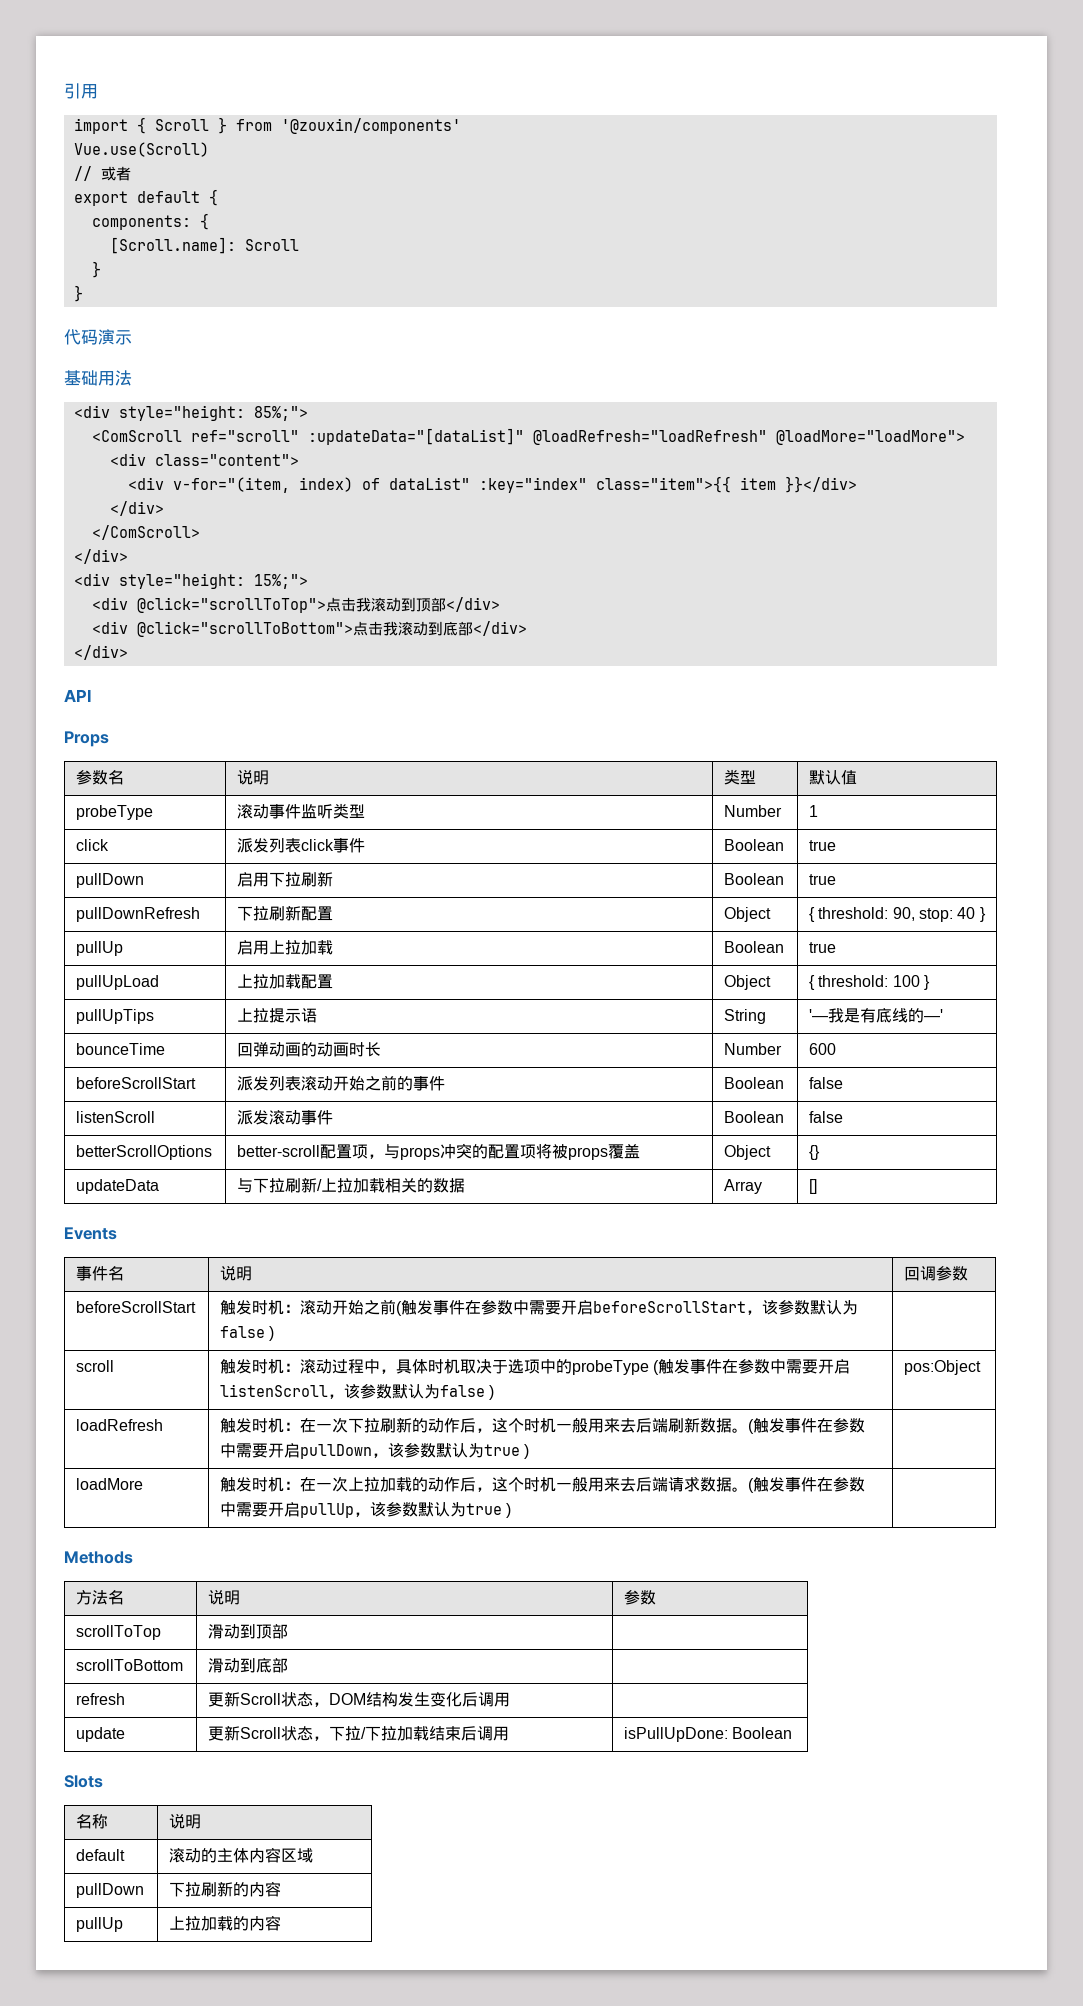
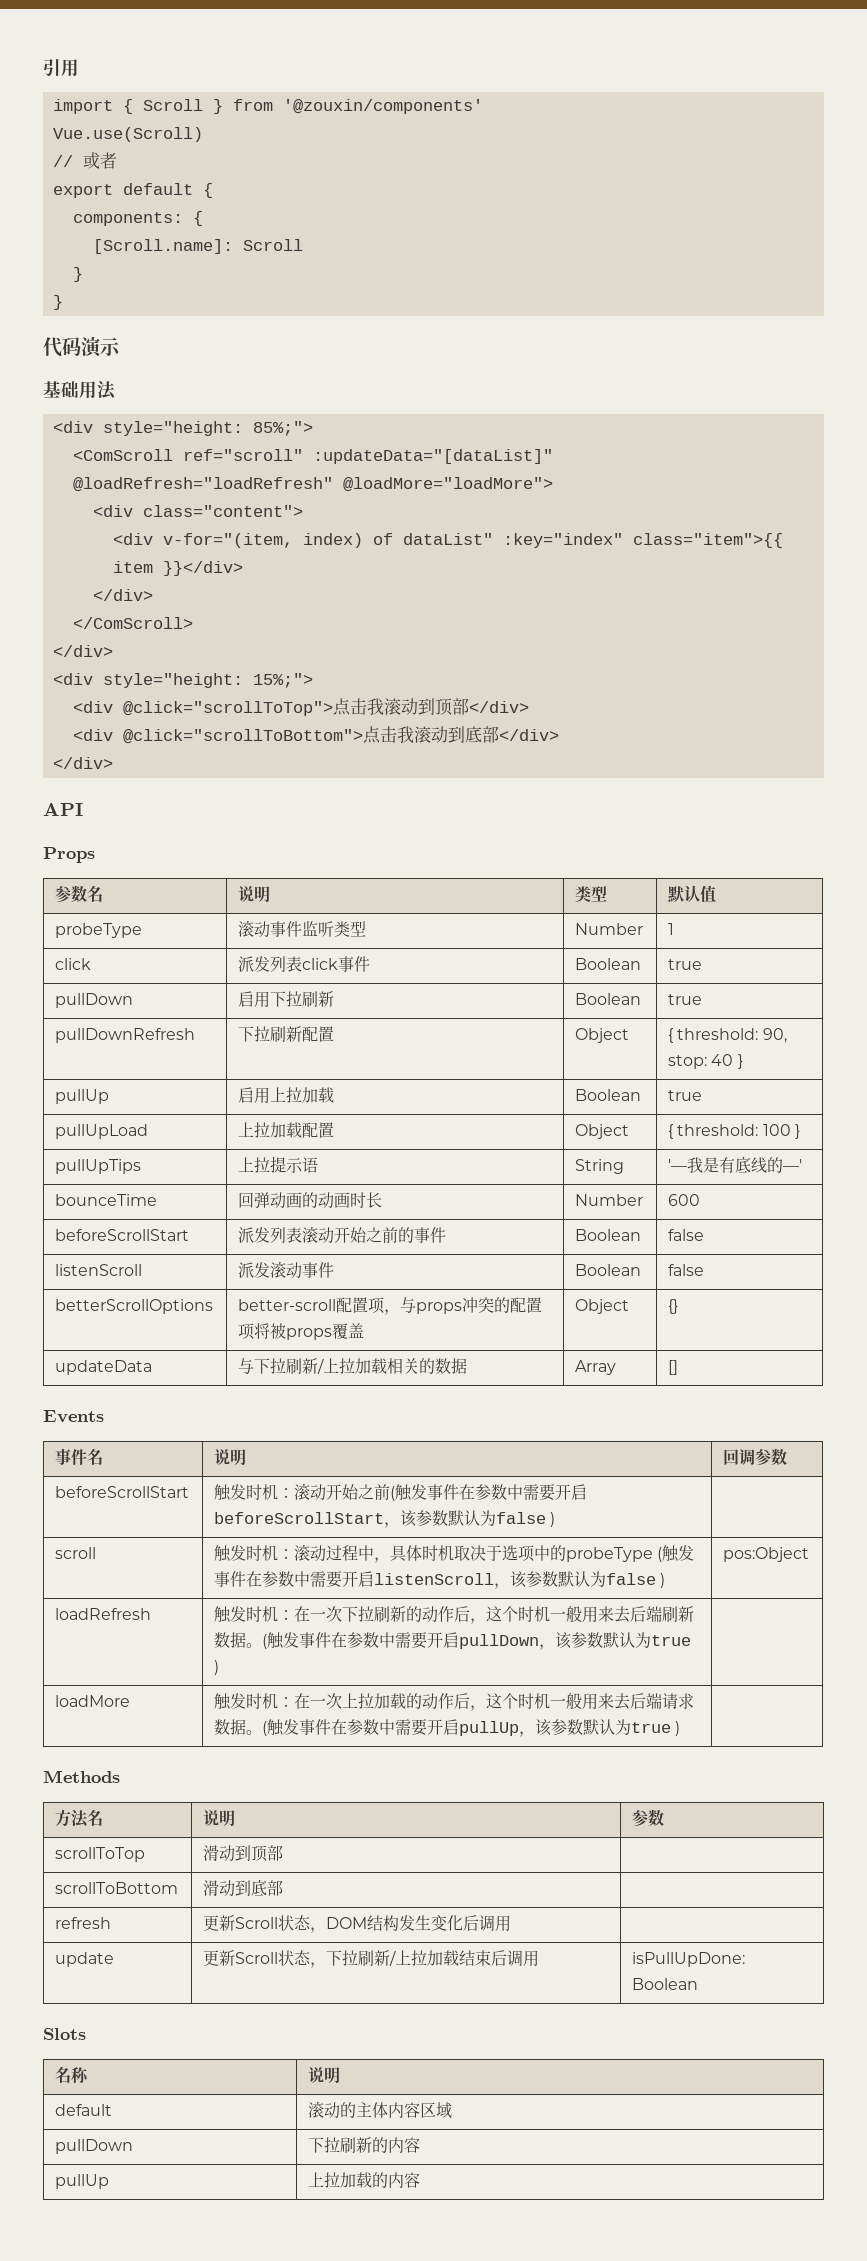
- update | 更新Scroll状态，下拉/下拉加载结束后调用 | isPullUpDone: Boolean
+ update | 更新Scroll状态，下拉刷新/上拉加载结束后调用 | isPullUpDone: Boolean

